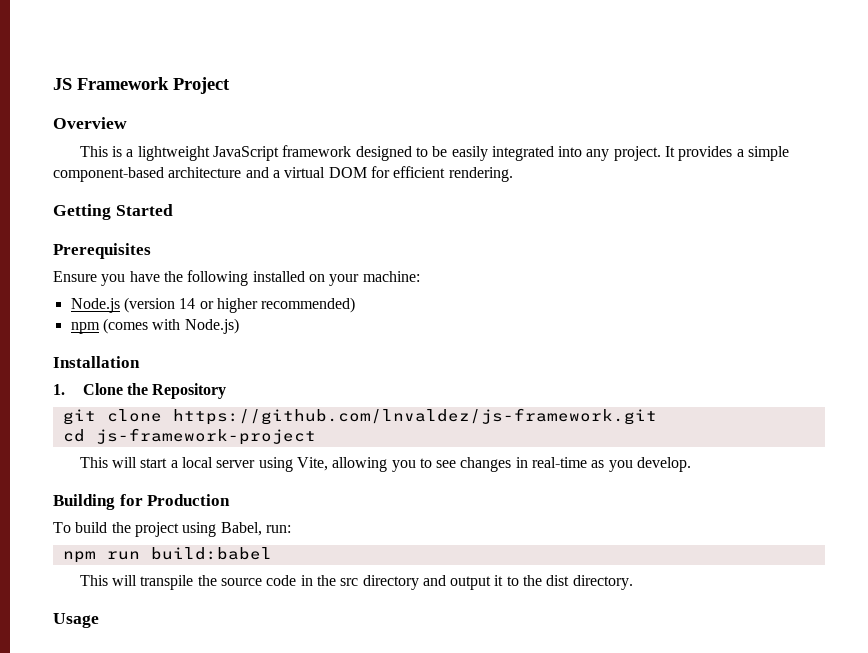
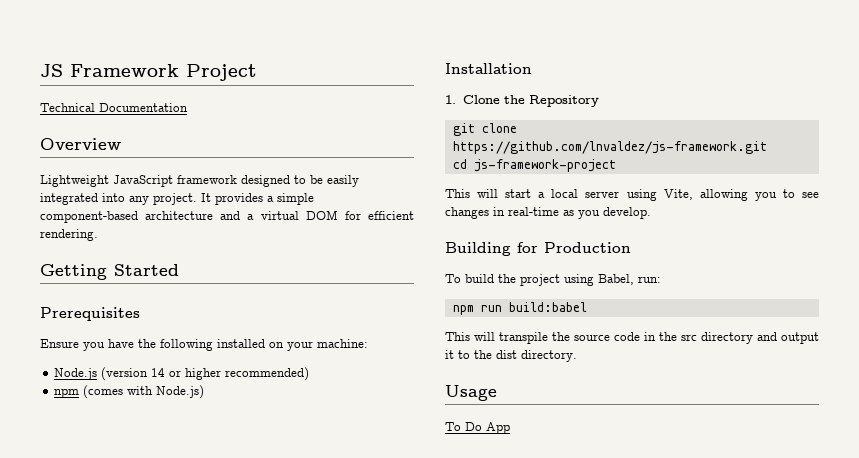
+ Technical Documentation
- This is a lightweight JavaScript framework designed to be easily integrated into any project.
+ Lightweight JavaScript framework designed to be easily integrated into any project.
+ To Do App

